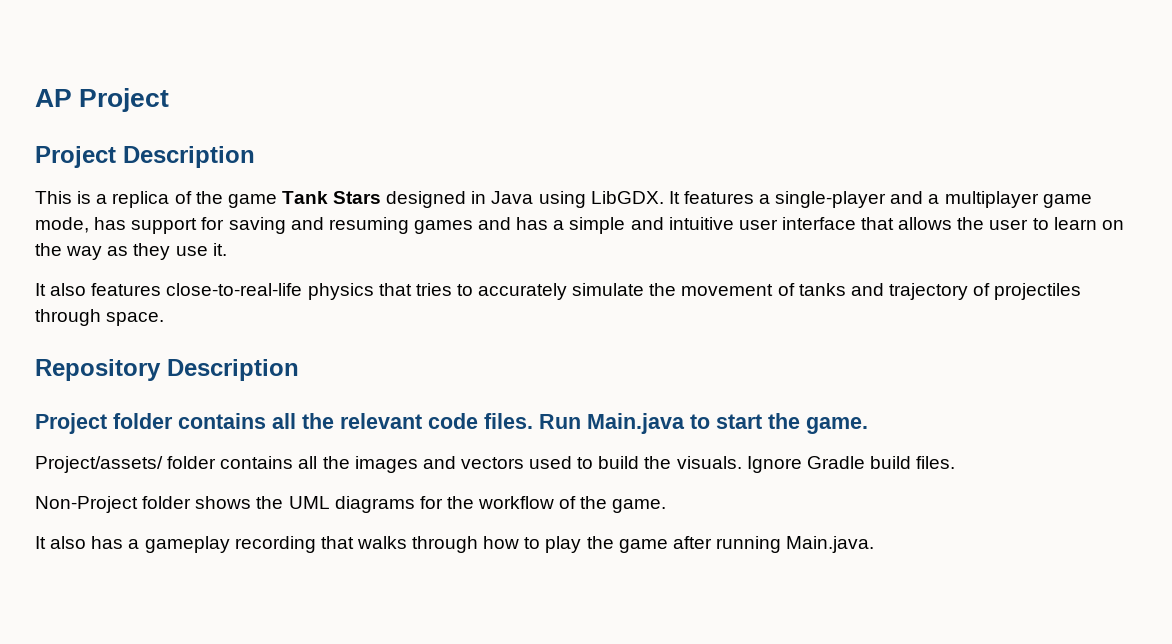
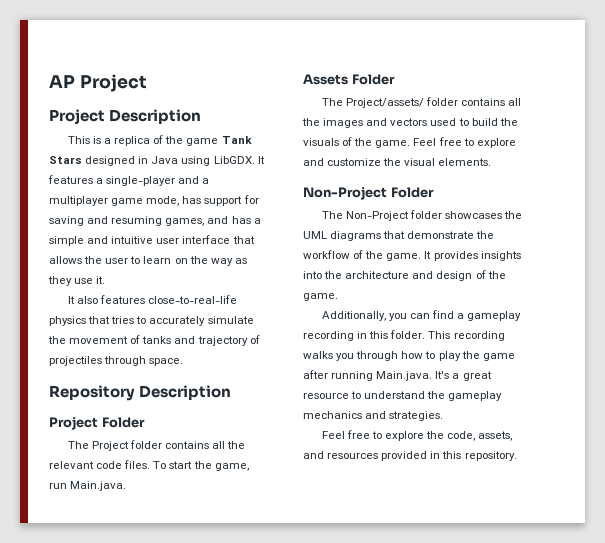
- It features a single-player and a multiplayer game mode, has support for saving and resuming games and has a simple and intuitive user interface that allows the user to learn on the way as they use it.
+ It features a single-player and a multiplayer game mode, has support for saving and resuming games, and has a simple and intuitive user interface that allows the user to learn on the way as they use it.
- Project folder contains all the relevant code files.
+ Project Folder
+ The Project folder contains all the relevant code files.
- Run Main.java to start the game.
- Project/assets/ folder contains all the images and vectors used to build the visuals. Ignore Gradle build files.
- Non-Project folder shows the UML diagrams for the workflow of the game.
- It also has a gameplay recording that walks through how to play the game after running Main.java.
+ To start the game, run Main.java.
+ Assets Folder
+ The Project/assets/ folder contains all the images and vectors used to build the visuals of the game. Feel free to explore and customize the visual elements.
+ Non-Project Folder
+ The Non-Project folder showcases the UML diagrams that demonstrate the workflow of the game. It provides insights into the architecture and design of the game.
+ Additionally, you can find a gameplay recording in this folder. This recording walks you through how to play the game after running Main.java. It's a great resource to understand the gameplay mechanics and strategies.
+ Feel free to explore the code, assets, and resources provided in this repository.

